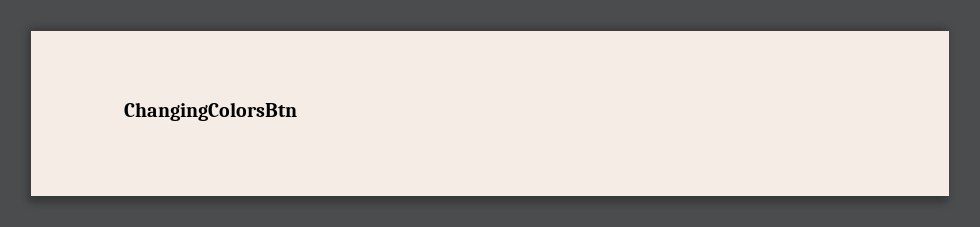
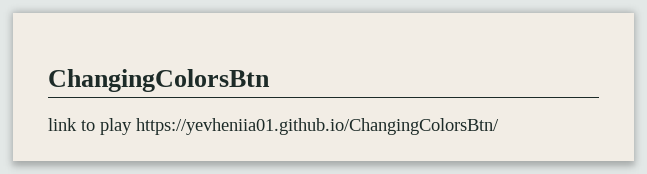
+ link to play https://yevheniia01.github.io/ChangingColorsBtn/

